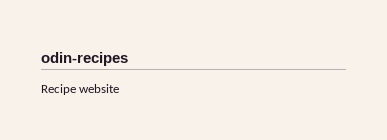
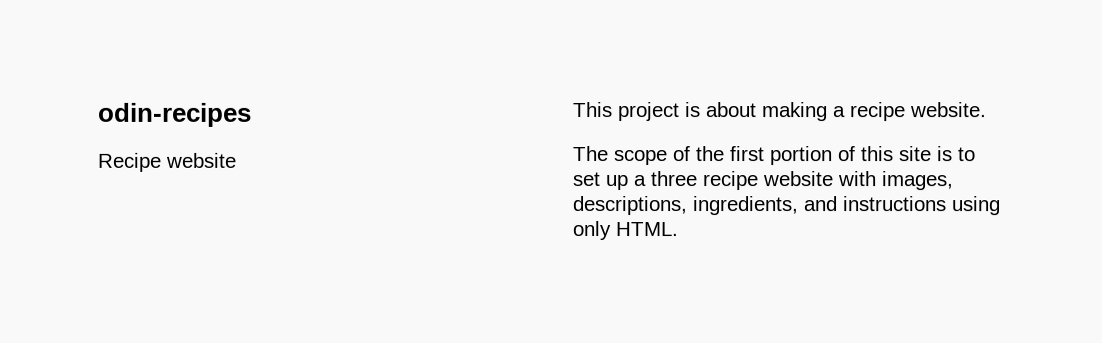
+ This project is about making a recipe website.
+ The scope of the first portion of this site is to set up a three recipe website with images, descriptions, ingredients, and instructions using only HTML.

